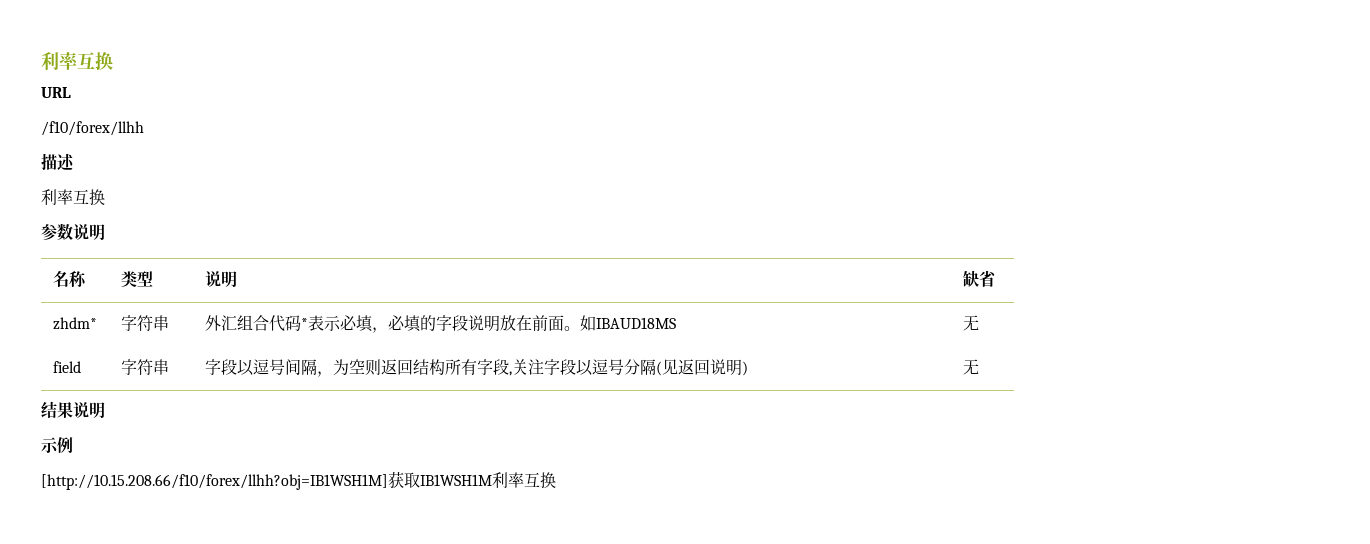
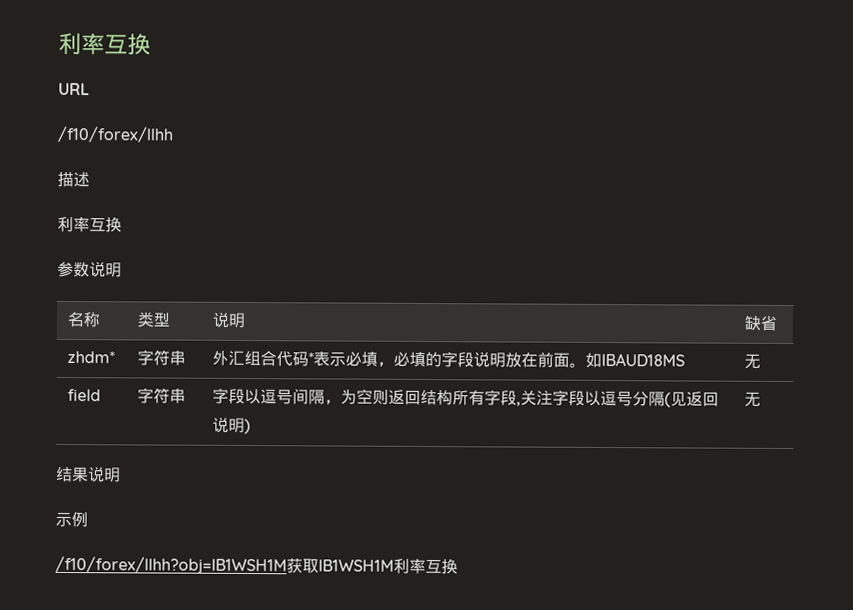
- [http://10.15.208.66/f10/forex/llhh?obj=IB1WSH1M]获取IB1WSH1M利率互换
+ /f10/forex/llhh?obj=IB1WSH1M获取IB1WSH1M利率互换

